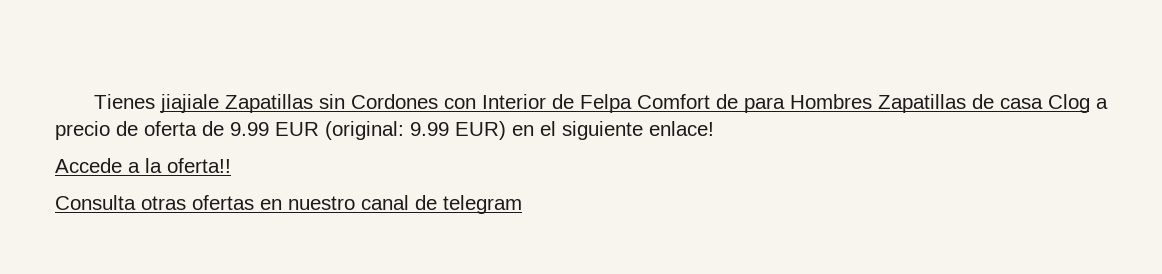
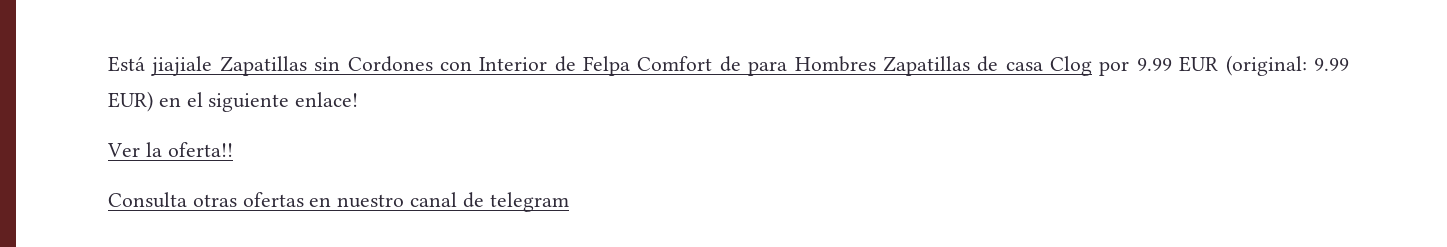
- Tienes jiajiale Zapatillas sin Cordones con Interior de Felpa Comfort de para Hombres Zapatillas de casa Clog a precio de oferta de 9.99 EUR (original: 9.99 EUR) en el siguiente enlace!
+ Está jiajiale Zapatillas sin Cordones con Interior de Felpa Comfort de para Hombres Zapatillas de casa Clog por 9.99 EUR (original: 9.99 EUR) en el siguiente enlace!
- Accede a la oferta!!
+ Ver la oferta!!

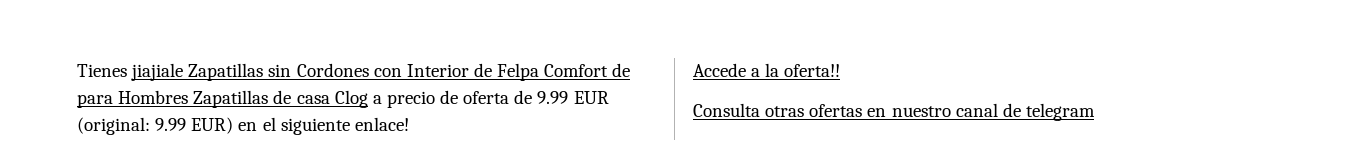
- Está jiajiale Zapatillas sin Cordones con Interior de Felpa Comfort de para Hombres Zapatillas de casa Clog por 9.99 EUR (original: 9.99 EUR) en el siguiente enlace!
+ Tienes jiajiale Zapatillas sin Cordones con Interior de Felpa Comfort de para Hombres Zapatillas de casa Clog a precio de oferta de 9.99 EUR (original: 9.99 EUR) en el siguiente enlace!
- Ver la oferta!!
+ Accede a la oferta!!

